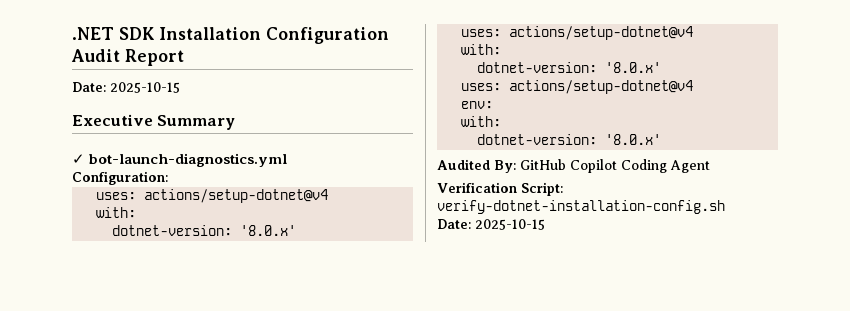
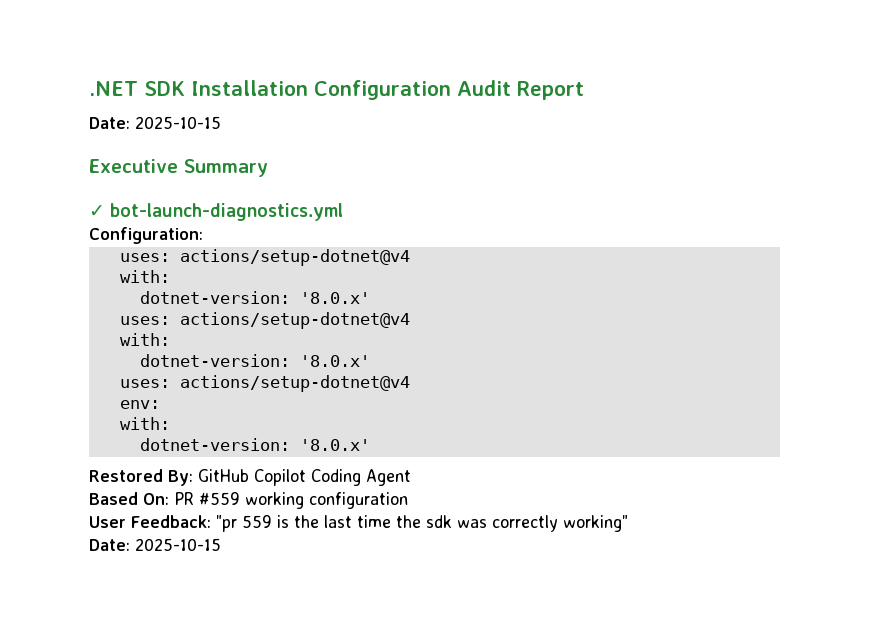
- Audited By: GitHub Copilot Coding Agent
+ Restored By: GitHub Copilot Coding Agent
- Verification Script: verify-dotnet-installation-config.sh
+ Based On: PR #559 working configuration
+ User Feedback: "pr 559 is the last time the sdk was correctly working"

